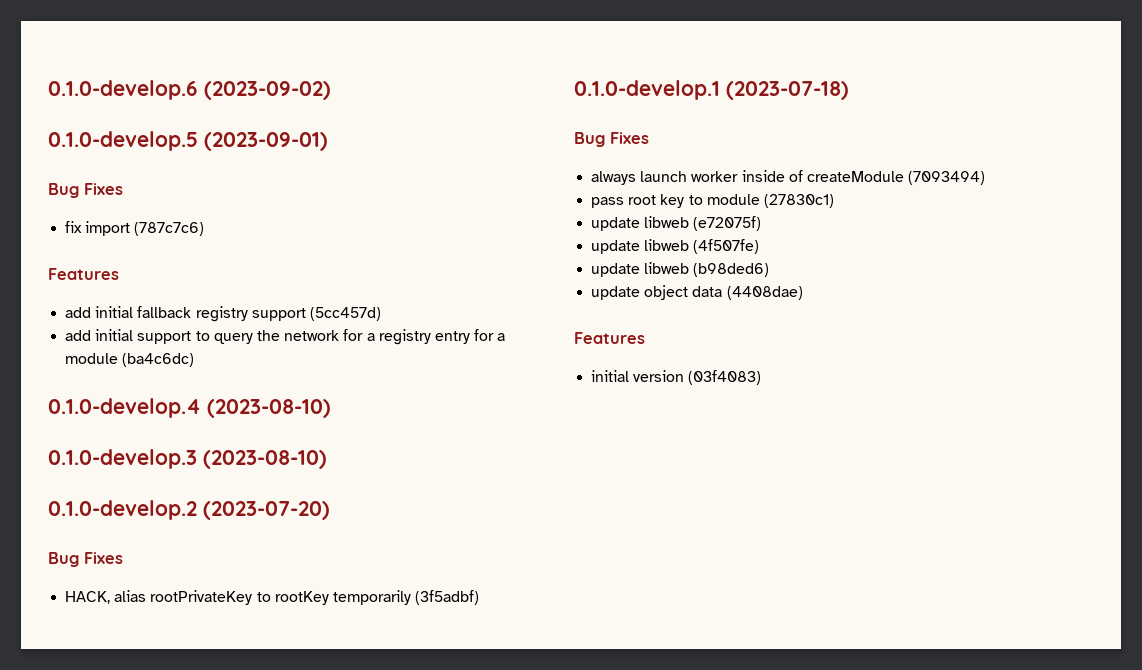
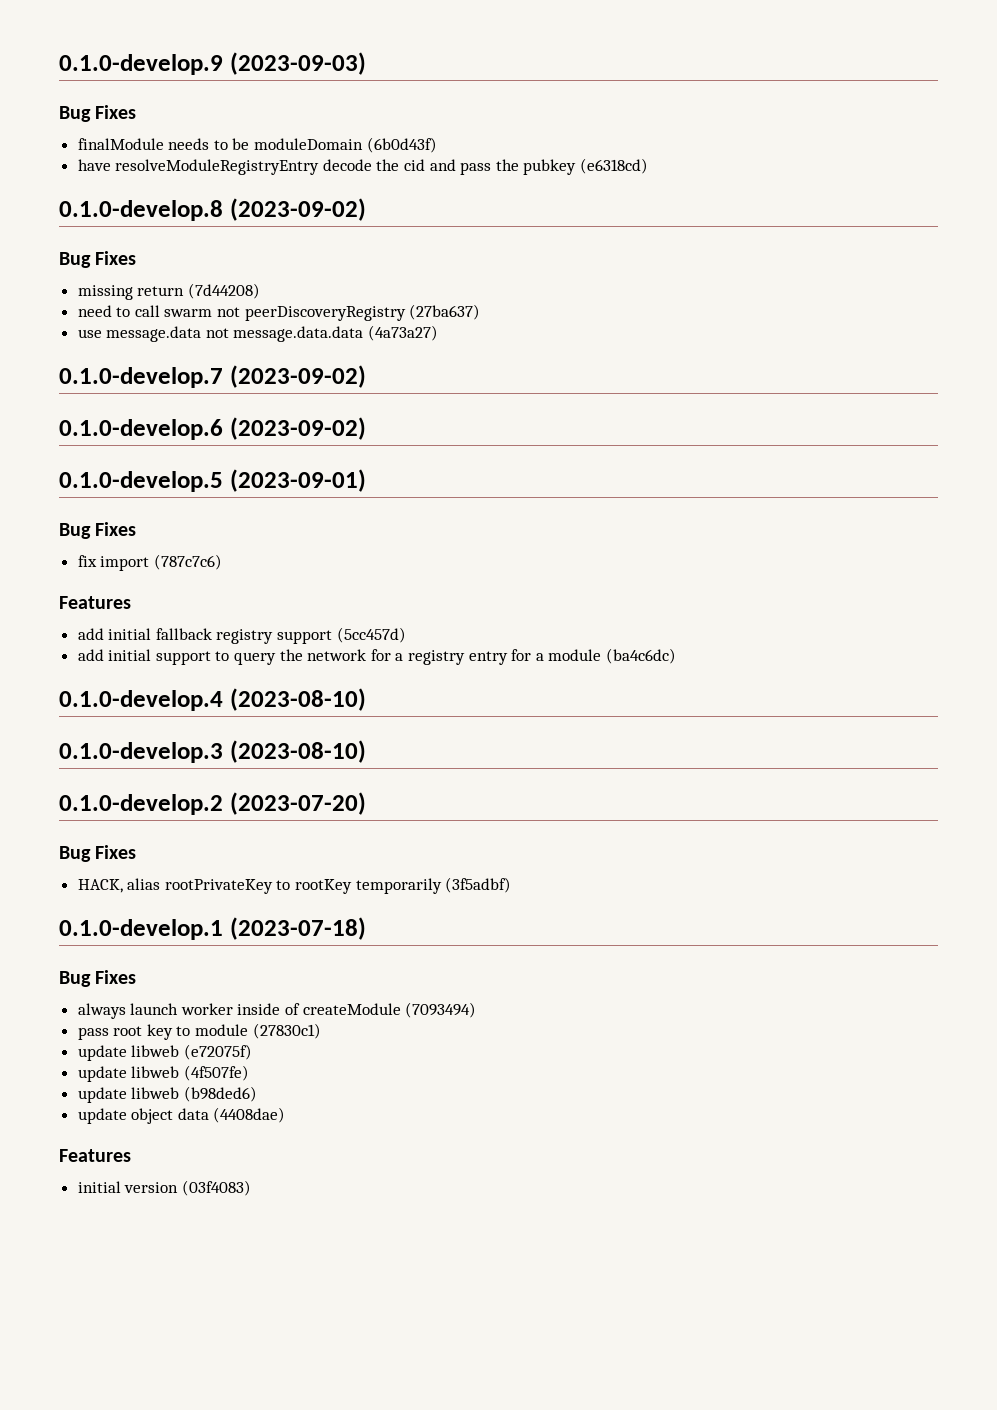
+ 0.1.0-develop.9 (2023-09-03)
+ Bug Fixes
+ finalModule needs to be moduleDomain (6b0d43f)
+ have resolveModuleRegistryEntry decode the cid and pass the pubkey (e6318cd)
+ 0.1.0-develop.8 (2023-09-02)
+ Bug Fixes
+ missing return (7d44208)
+ need to call swarm not peerDiscoveryRegistry (27ba637)
+ use message.data not message.data.data (4a73a27)
+ 0.1.0-develop.7 (2023-09-02)

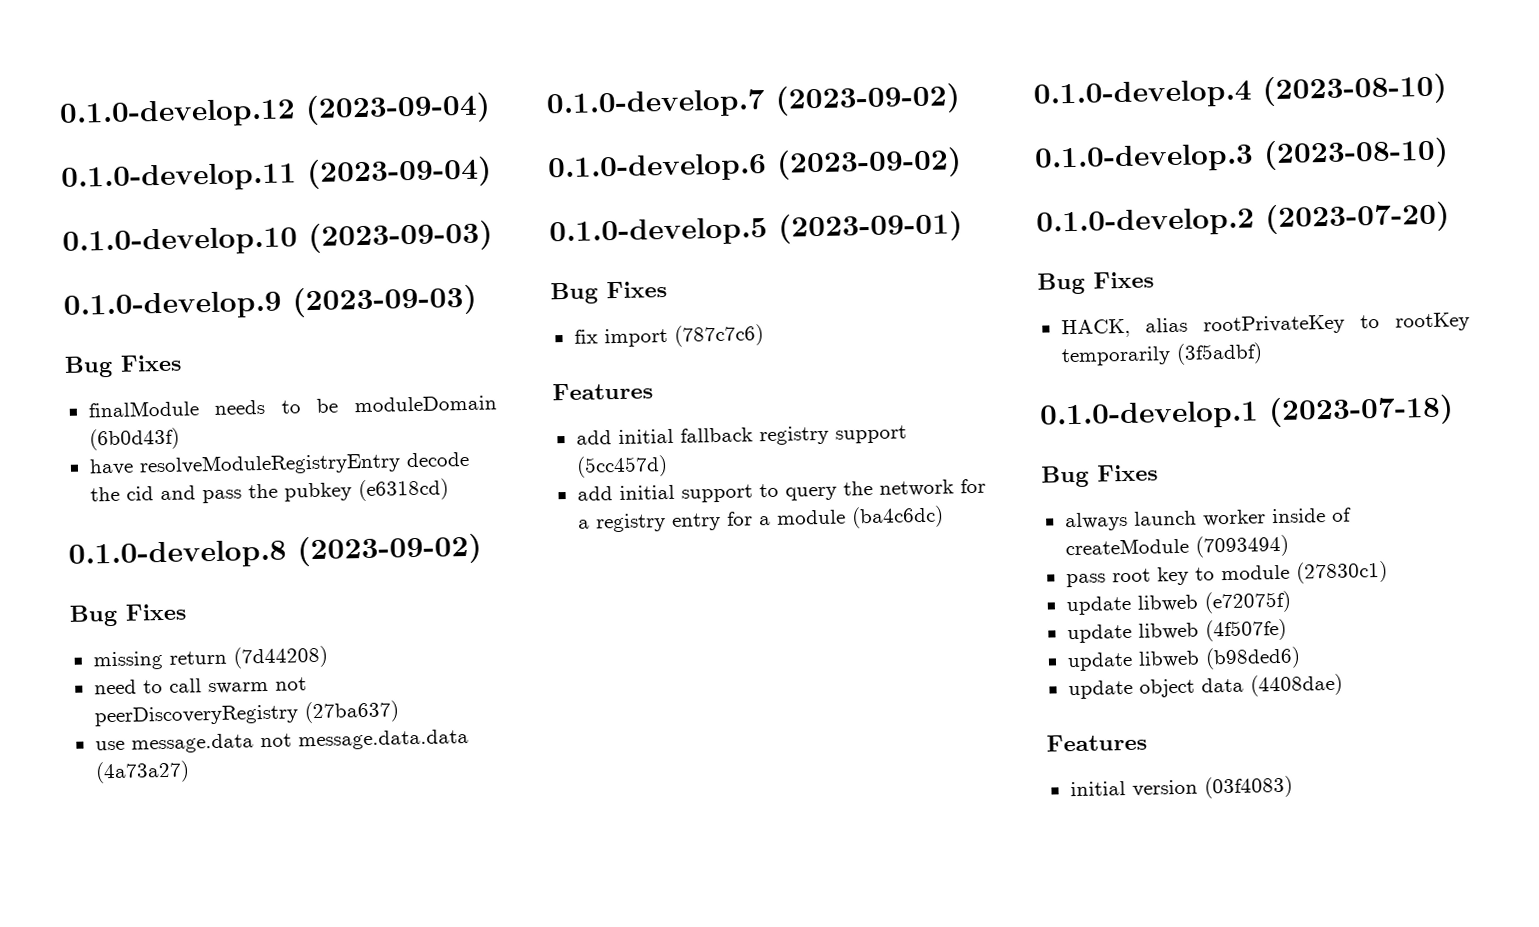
+ 0.1.0-develop.12 (2023-09-04)
+ 0.1.0-develop.11 (2023-09-04)
+ 0.1.0-develop.10 (2023-09-03)

